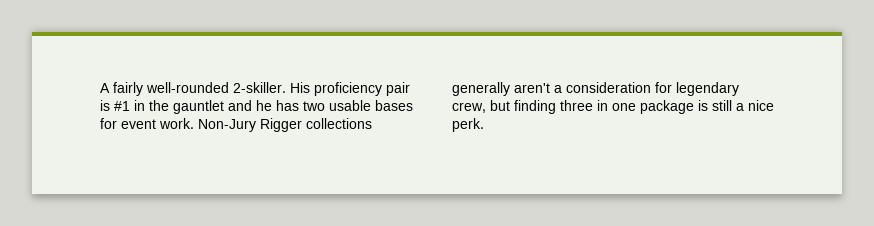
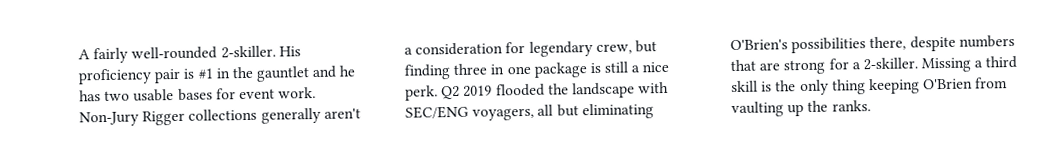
+ Q2 2019 flooded the landscape with SEC/ENG voyagers, all but eliminating O'Brien's possibilities there, despite numbers that are strong for a 2-skiller. Missing a third skill is the only thing keeping O'Brien from vaulting up the ranks.

